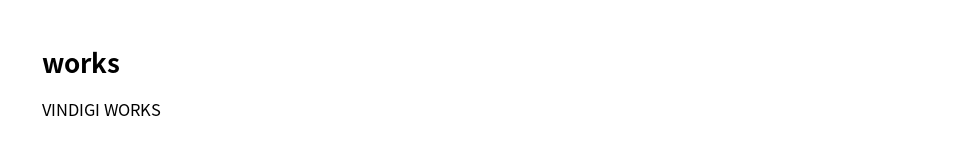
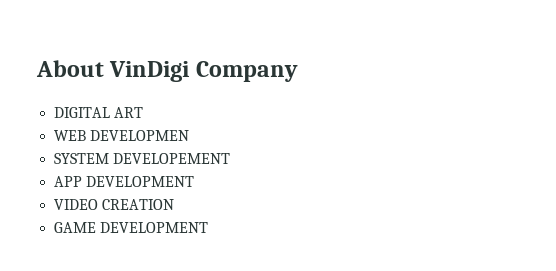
- works
- VINDIGI WORKS
+ About VinDigi Company
+ DIGITAL ART
+ WEB DEVELOPMEN
+ SYSTEM DEVELOPEMENT
+ APP DEVELOPMENT
+ VIDEO CREATION
+ GAME DEVELOPMENT

